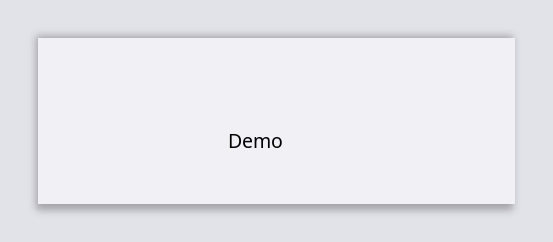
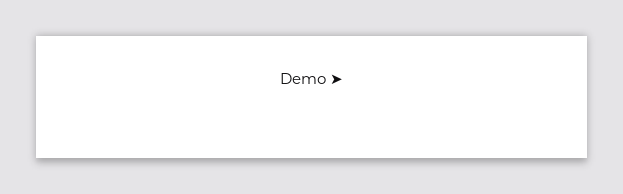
- Demo
+ Demo ➤

